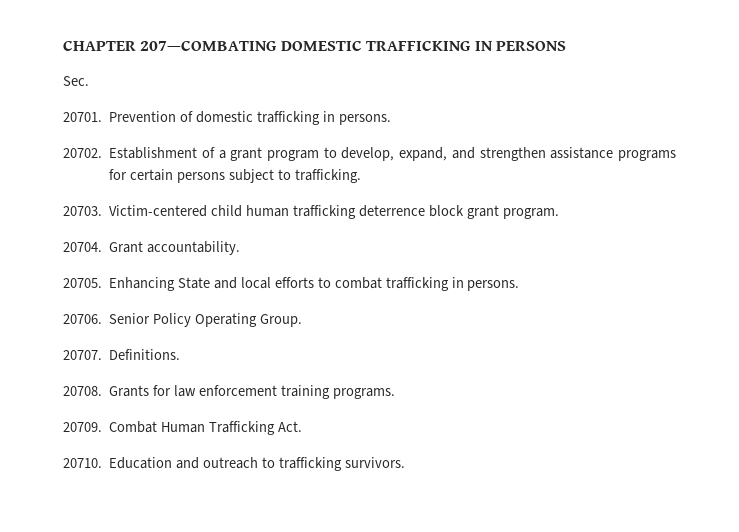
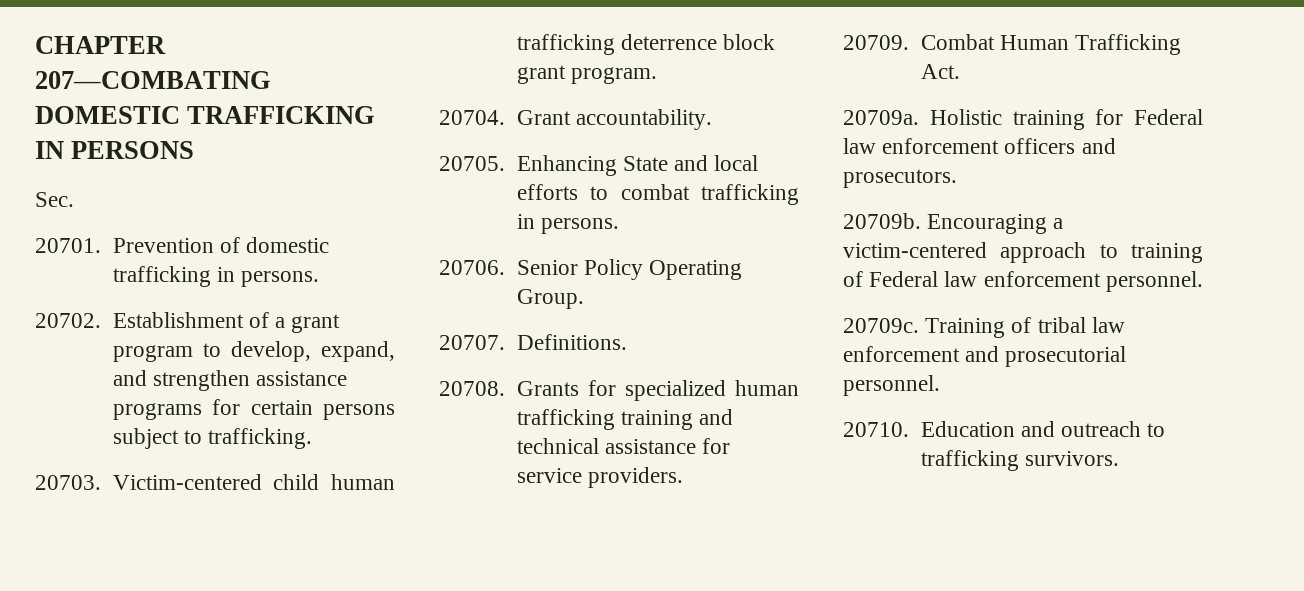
- Grants for law enforcement training programs.
+ Grants for specialized human trafficking training and technical assistance for service providers.
+ 20709a. Holistic training for Federal law enforcement officers and prosecutors.
+ 20709b. Encouraging a victim-centered approach to training of Federal law enforcement personnel.
+ 20709c. Training of tribal law enforcement and prosecutorial personnel.

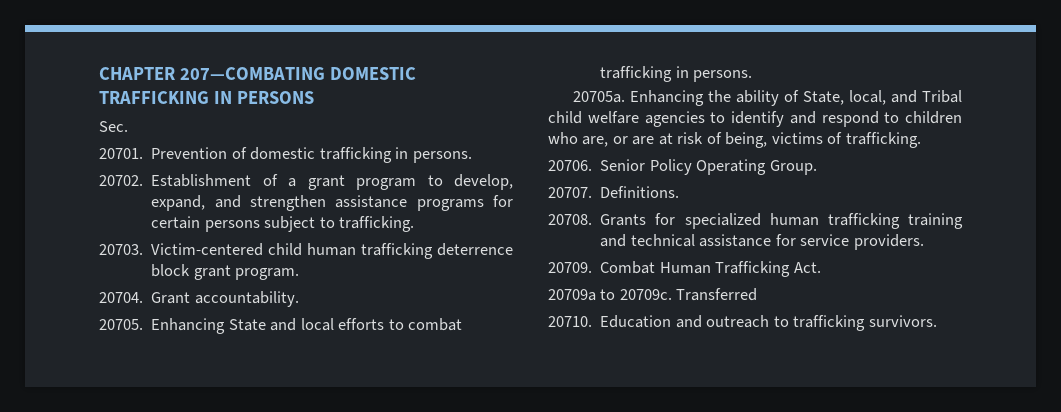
+ 20705a. Enhancing the ability of State, local, and Tribal child welfare agencies to identify and respond to children who are, or are at risk of being, victims of trafficking.
- 20709a. Holistic training for Federal law enforcement officers and prosecutors.
- 20709b. Encouraging a victim-centered approach to training of Federal law enforcement personnel.
- 20709c. Training of tribal law enforcement and prosecutorial personnel.
+ 20709a to 20709c. Transferred

